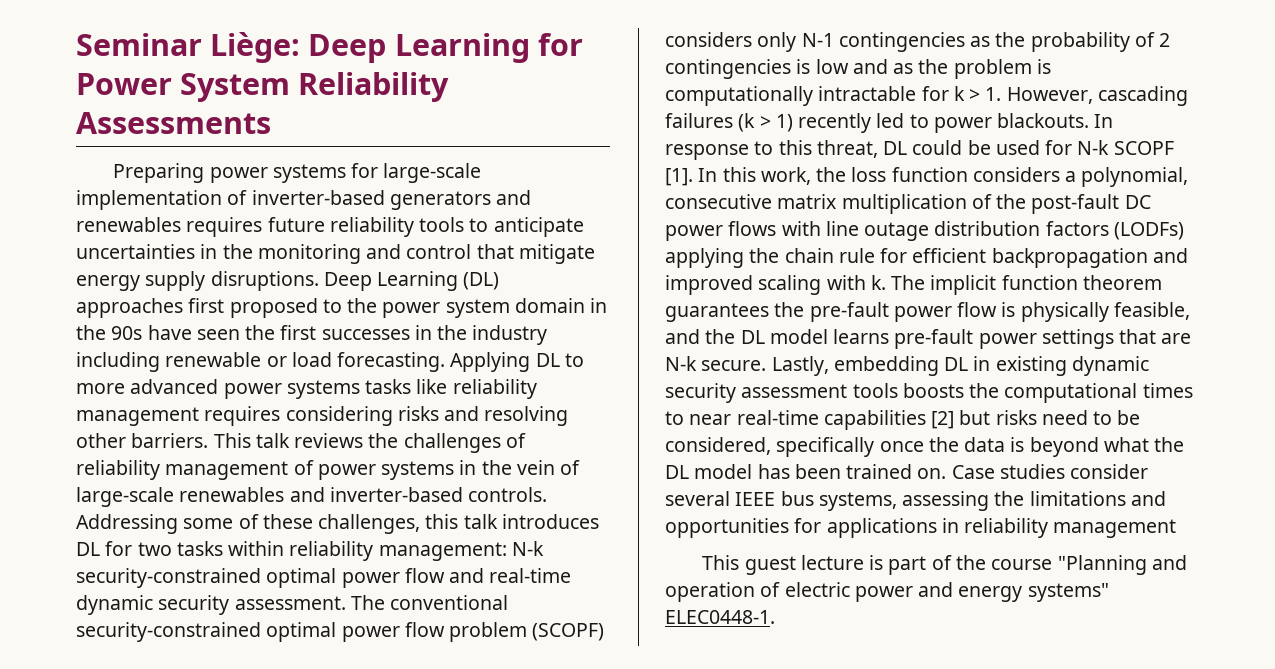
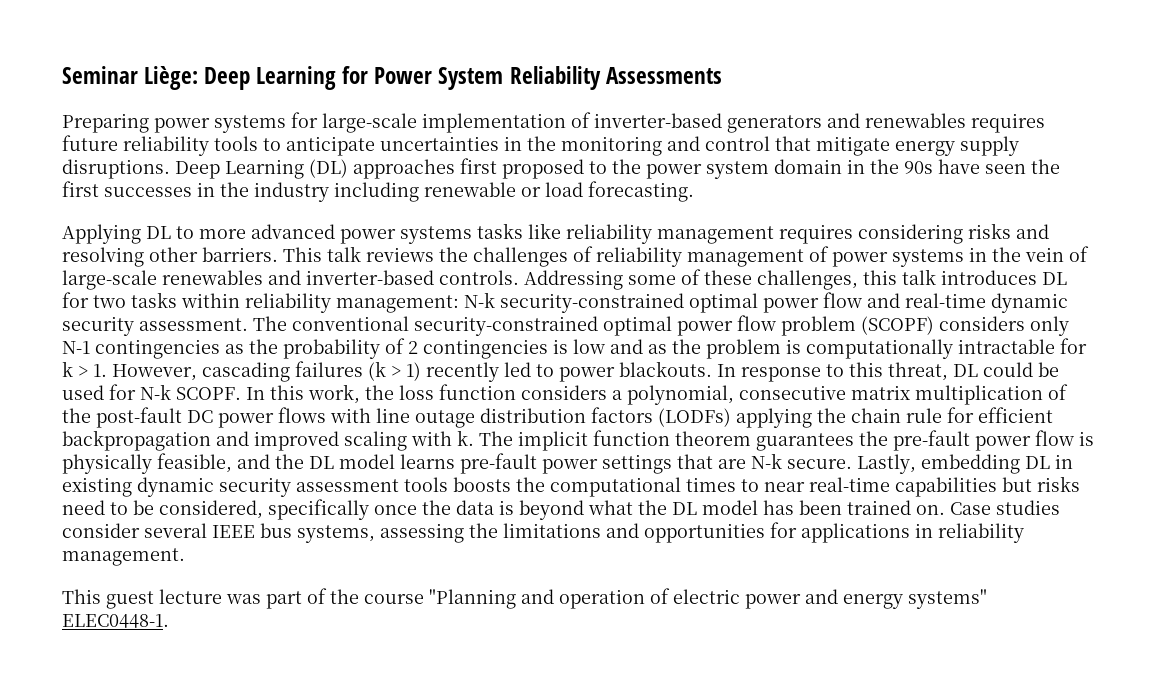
- Deep Learning (DL) approaches first proposed to the power system domain in the 90s have seen the first successes in the industry including renewable or load forecasting. Applying DL to more advanced power systems tasks like reliability management requires considering risks and resolving other barriers.
+ Deep Learning (DL) approaches first proposed to the power system domain in the 90s have seen the first successes in the industry including renewable or load forecasting.
+ Applying DL to more advanced power systems tasks like reliability management requires considering risks and resolving other barriers.
- In response to this threat, DL could be used for N-k SCOPF [1].
+ In response to this threat, DL could be used for N-k SCOPF.
- Lastly, embedding DL in existing dynamic security assessment tools boosts the computational times to near real-time capabilities [2] but risks need to be considered, specifically once the data is beyond what the DL model has been trained on.
+ Lastly, embedding DL in existing dynamic security assessment tools boosts the computational times to near real-time capabilities but risks need to be considered, specifically once the data is beyond what the DL model has been trained on.
- Case studies consider several IEEE bus systems, assessing the limitations and opportunities for applications in reliability management
+ Case studies consider several IEEE bus systems, assessing the limitations and opportunities for applications in reliability management.
- This guest lecture is part of the course "Planning and operation of electric power and energy systems" ELEC0448-1.
+ This guest lecture was part of the course "Planning and operation of electric power and energy systems" ELEC0448-1.

